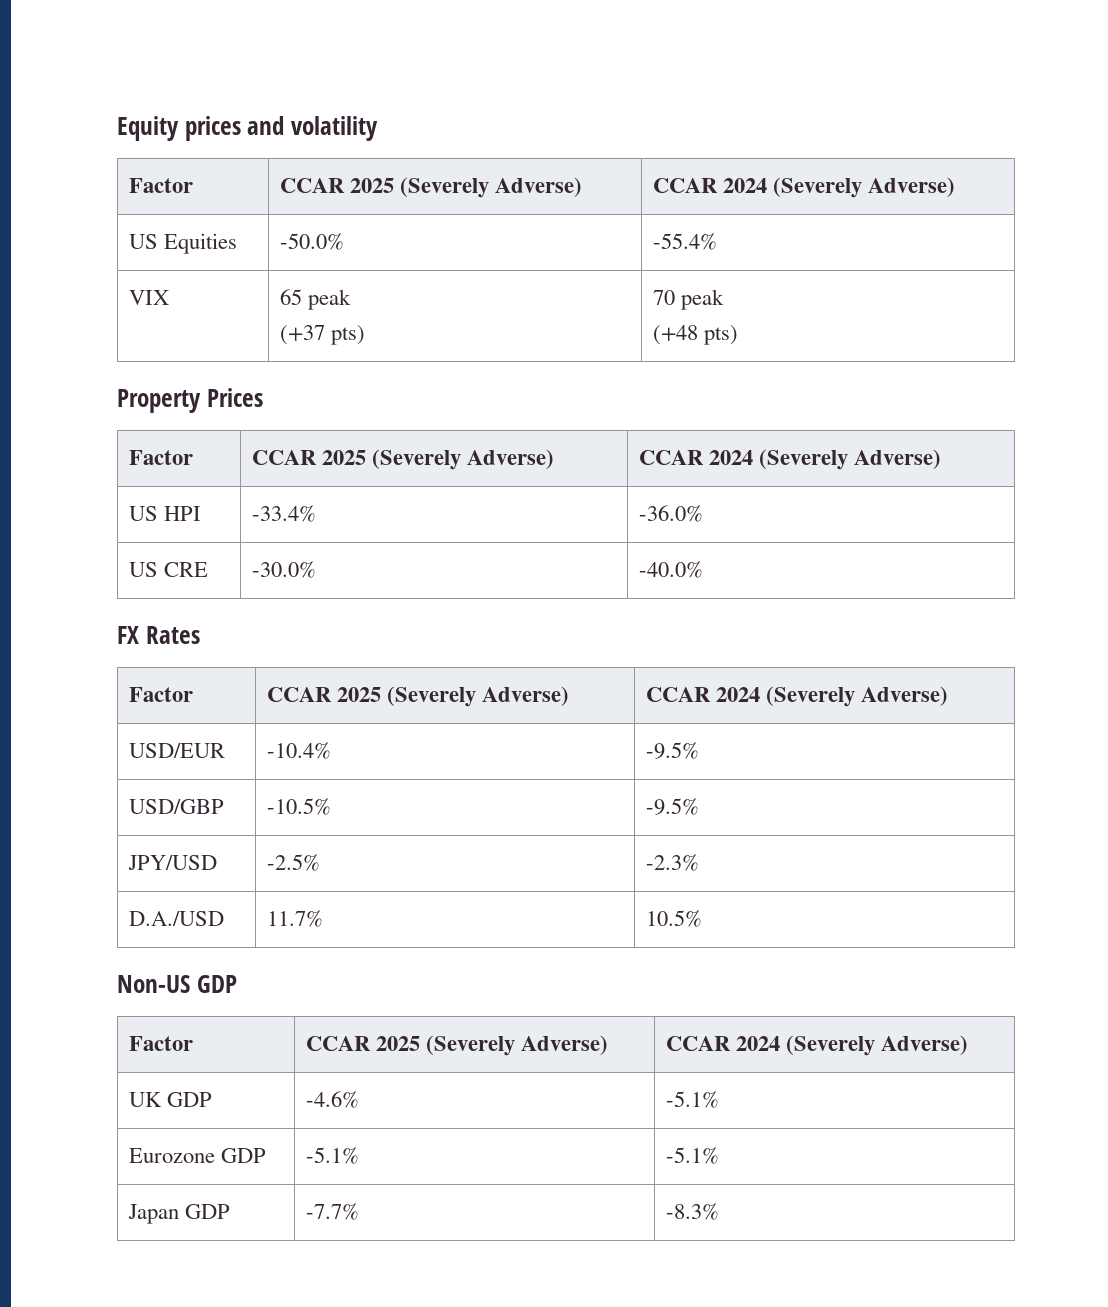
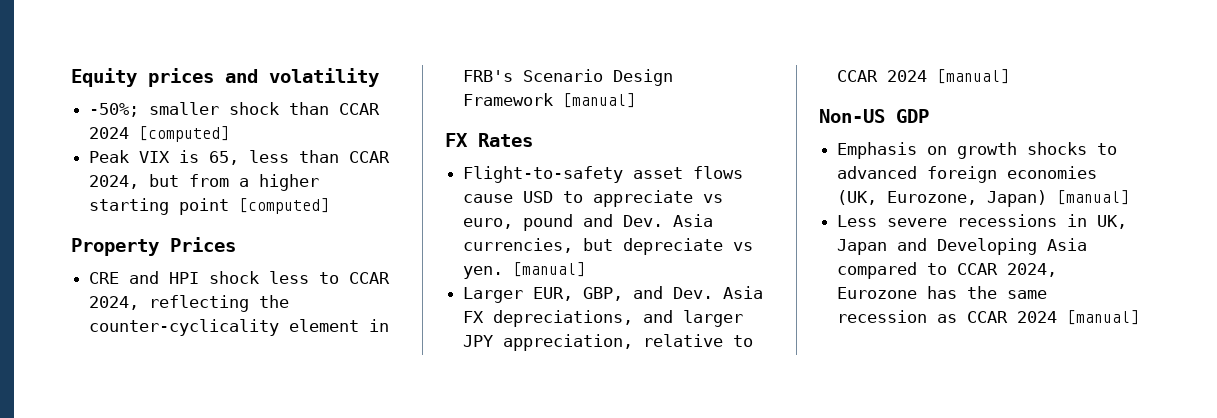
  Equity prices and volatility
- Factor | CCAR 2025 (Severely Adverse) | CCAR 2024 (Severely Adverse)
- US Equities | -50.0% | -55.4%
- VIX | 65 peak
- (+37 pts) | 70 peak
- (+48 pts)
+ -50%; smaller shock than CCAR 2024 [computed]
+ Peak VIX is 65, less than CCAR 2024, but from a higher starting point [computed]
  Property Prices
- Factor | CCAR 2025 (Severely Adverse) | CCAR 2024 (Severely Adverse)
- US HPI | -33.4% | -36.0%
- US CRE | -30.0% | -40.0%
+ CRE and HPI shock less to CCAR 2024, reflecting the counter-cyclicality element in FRB's Scenario Design Framework [manual]
  FX Rates
- Factor | CCAR 2025 (Severely Adverse) | CCAR 2024 (Severely Adverse)
- USD/EUR | -10.4% | -9.5%
- USD/GBP | -10.5% | -9.5%
- JPY/USD | -2.5% | -2.3%
- D.A./USD | 11.7% | 10.5%
+ Flight-to-safety asset flows cause USD to appreciate vs euro, pound and Dev. Asia currencies, but depreciate vs yen. [manual]
+ Larger EUR, GBP, and Dev. Asia FX depreciations, and larger JPY appreciation, relative to CCAR 2024 [manual]
  Non-US GDP
- Factor | CCAR 2025 (Severely Adverse) | CCAR 2024 (Severely Adverse)
- UK GDP | -4.6% | -5.1%
- Eurozone GDP | -5.1% | -5.1%
- Japan GDP | -7.7% | -8.3%
+ Emphasis on growth shocks to advanced foreign economies (UK, Eurozone, Japan) [manual]
+ Less severe recessions in UK, Japan and Developing Asia compared to CCAR 2024, Eurozone has the same recession as CCAR 2024 [manual]

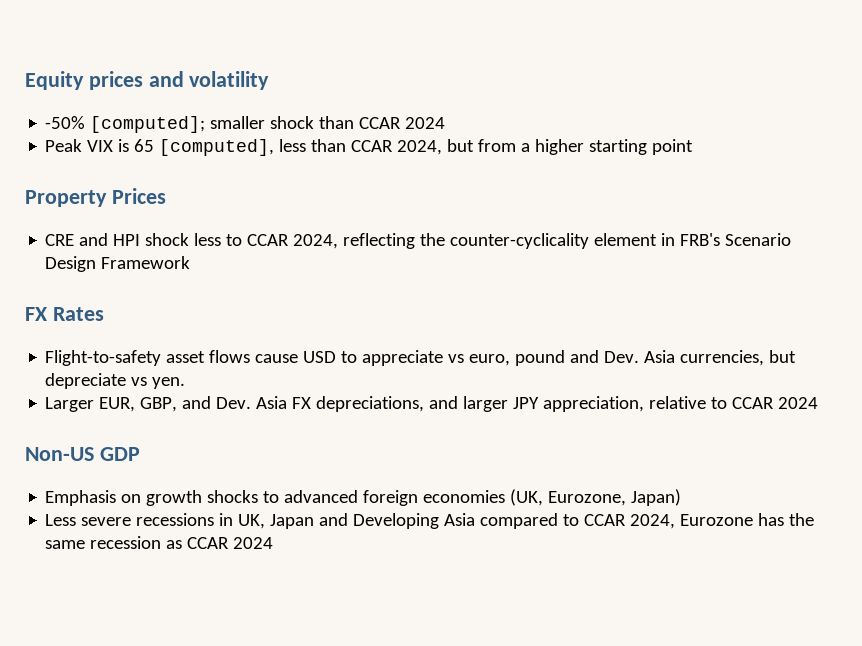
- -50%; smaller shock than CCAR 2024 [computed]
+ -50% [computed]; smaller shock than CCAR 2024
- Peak VIX is 65, less than CCAR 2024, but from a higher starting point [computed]
+ Peak VIX is 65 [computed], less than CCAR 2024, but from a higher starting point
- CRE and HPI shock less to CCAR 2024, reflecting the counter-cyclicality element in FRB's Scenario Design Framework [manual]
+ CRE and HPI shock less to CCAR 2024, reflecting the counter-cyclicality element in FRB's Scenario Design Framework
- Flight-to-safety asset flows cause USD to appreciate vs euro, pound and Dev. Asia currencies, but depreciate vs yen. [manual]
+ Flight-to-safety asset flows cause USD to appreciate vs euro, pound and Dev. Asia currencies, but depreciate vs yen.
- Larger EUR, GBP, and Dev. Asia FX depreciations, and larger JPY appreciation, relative to CCAR 2024 [manual]
+ Larger EUR, GBP, and Dev. Asia FX depreciations, and larger JPY appreciation, relative to CCAR 2024
- Emphasis on growth shocks to advanced foreign economies (UK, Eurozone, Japan) [manual]
+ Emphasis on growth shocks to advanced foreign economies (UK, Eurozone, Japan)
- Less severe recessions in UK, Japan and Developing Asia compared to CCAR 2024, Eurozone has the same recession as CCAR 2024 [manual]
+ Less severe recessions in UK, Japan and Developing Asia compared to CCAR 2024, Eurozone has the same recession as CCAR 2024

